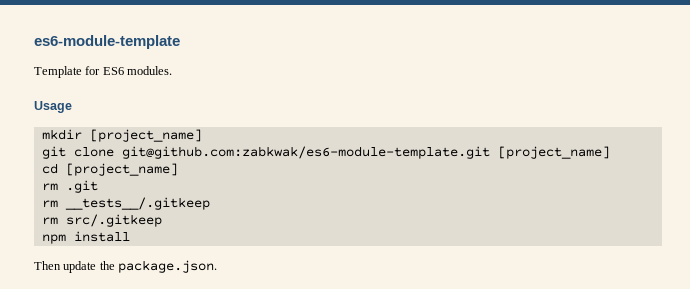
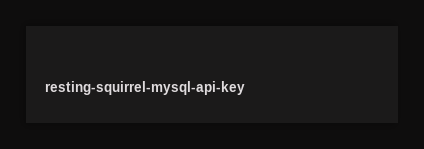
- es6-module-template
- Template for ES6 modules.
- Usage
- mkdir [project_name]
- git clone git@github.com:zabkwak/es6-module-template.git [project_name]
- cd [project_name]
- rm .git
- rm __tests__/.gitkeep
- rm src/.gitkeep
- npm install
- Then update the package.json.
+ resting-squirrel-mysql-api-key

